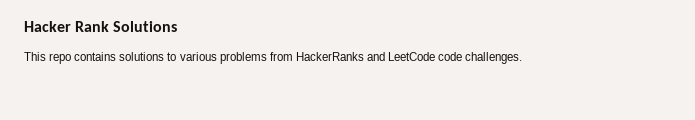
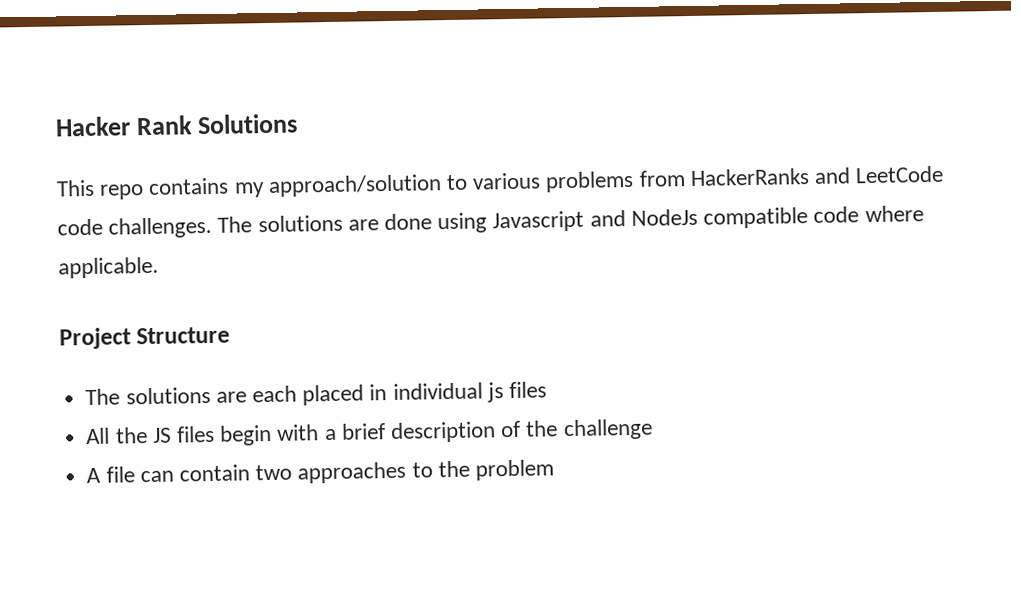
- This repo contains solutions to various problems from HackerRanks and LeetCode code challenges.
+ This repo contains my approach/solution to various problems from HackerRanks and LeetCode code challenges.
+ The solutions are done using Javascript and NodeJs compatible code where applicable.
+ Project Structure
+ The solutions are each placed in individual js files
+ All the JS files begin with a brief description of the challenge
+ A file can contain two approaches to the problem

